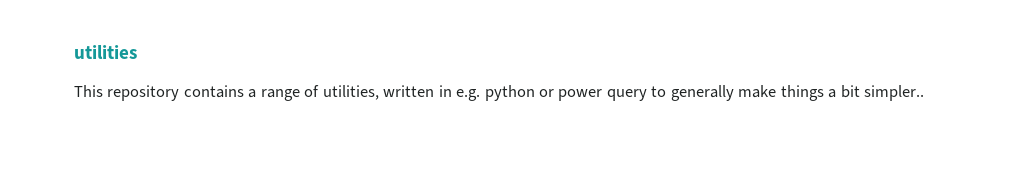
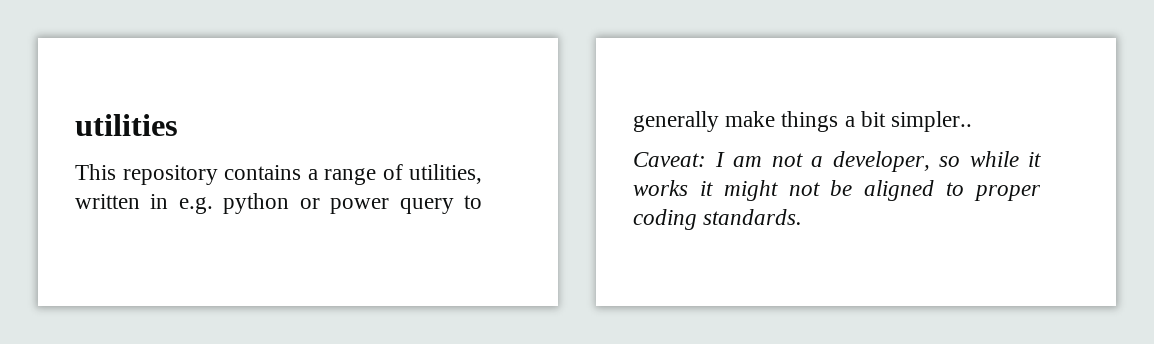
+ Caveat: I am not a developer, so while it works it might not be aligned to proper coding standards.

